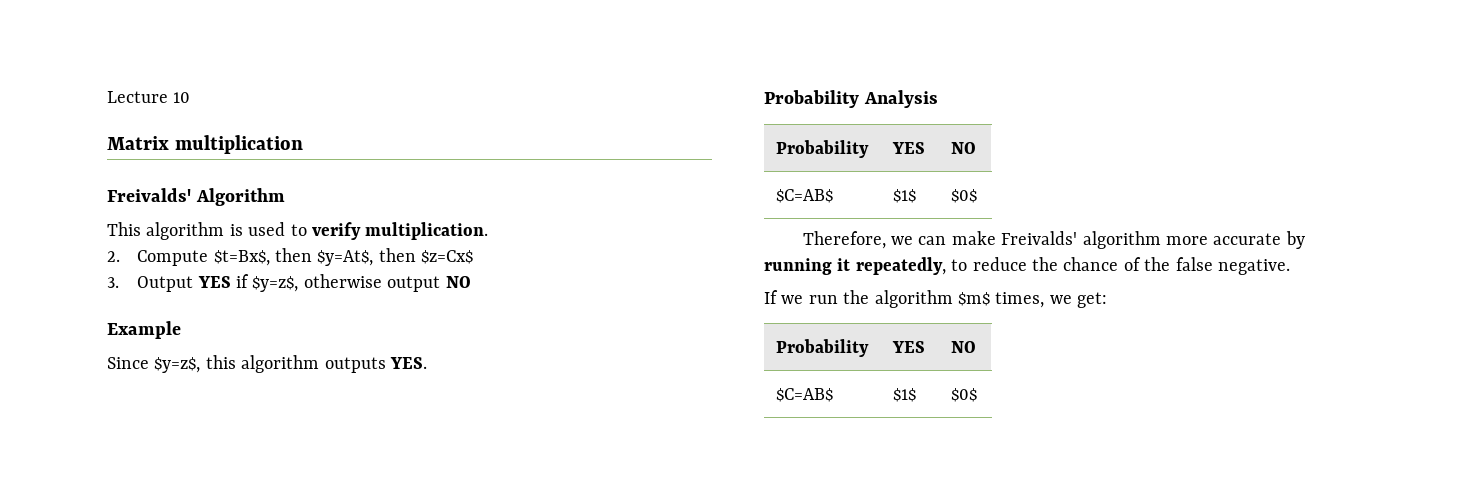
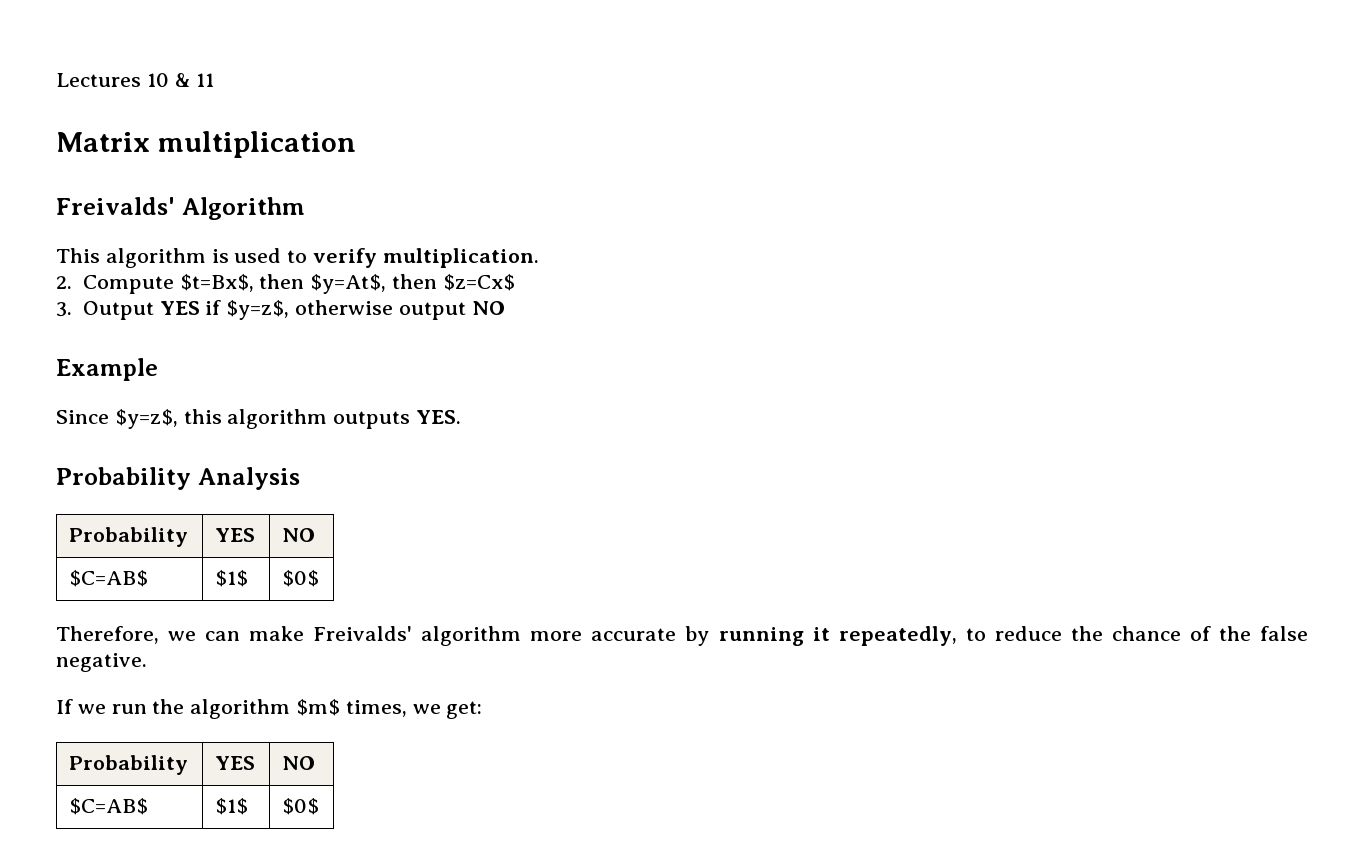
- Lecture 10
+ Lectures 10 & 11

